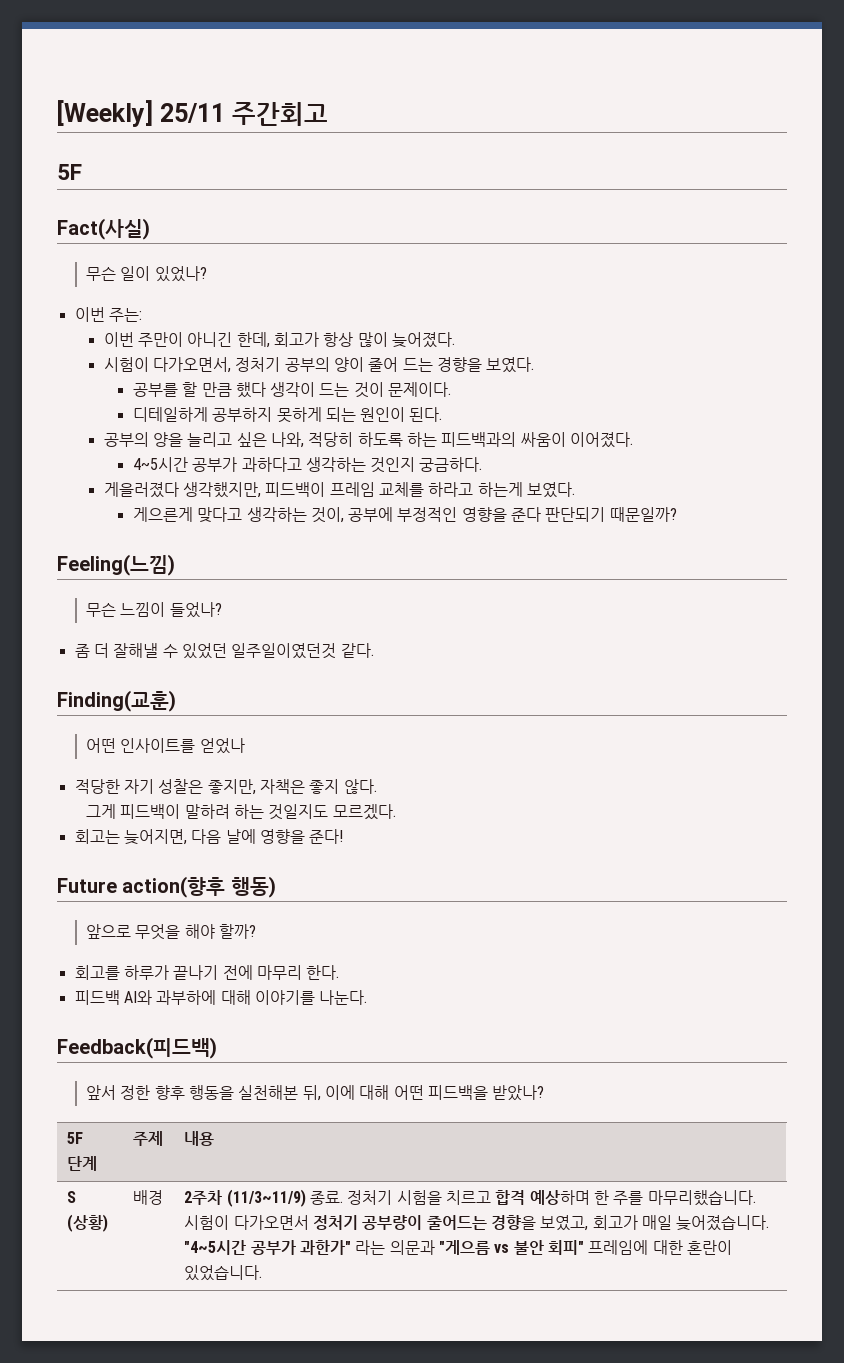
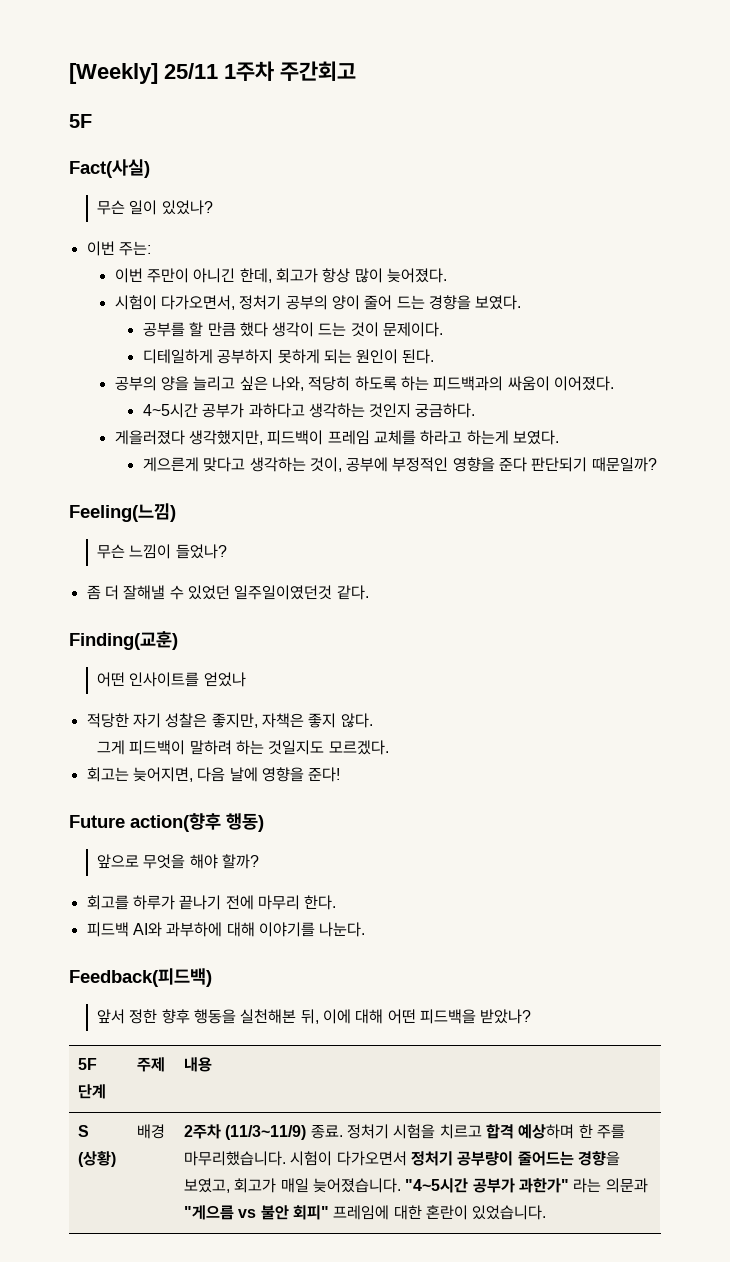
- [Weekly] 25/11 주간회고
+ [Weekly] 25/11 1주차 주간회고

